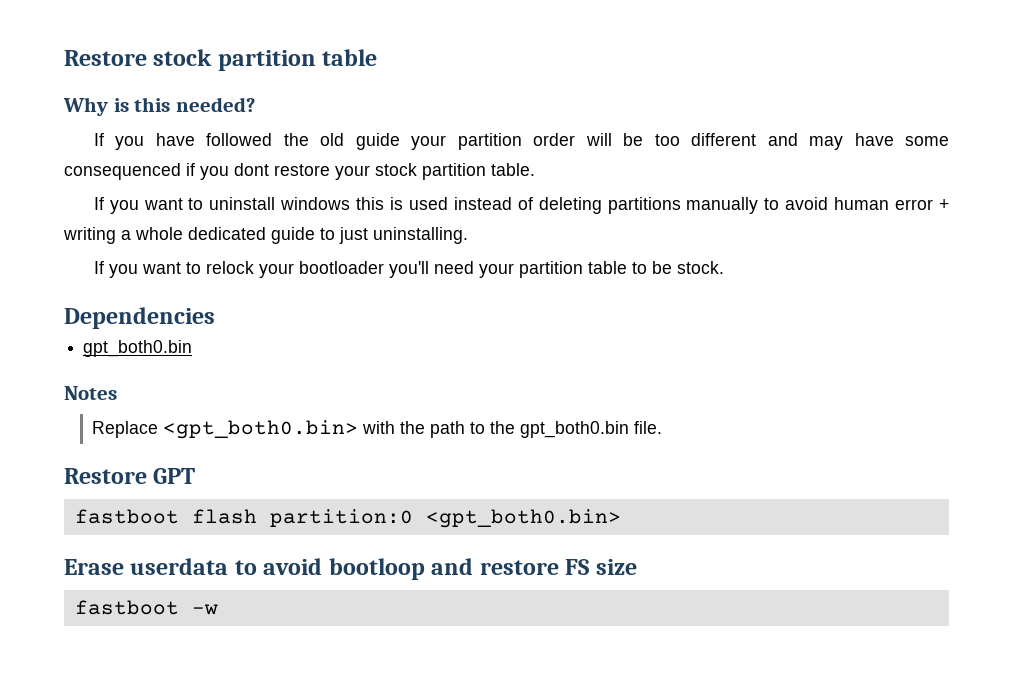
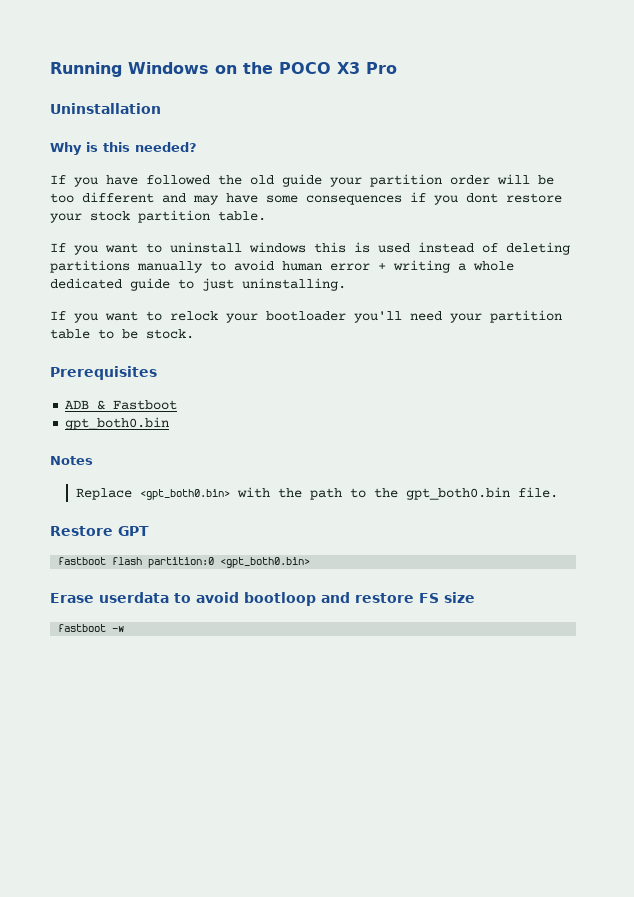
- Restore stock partition table
+ Running Windows on the POCO X3 Pro
+ Uninstallation
- If you have followed the old guide your partition order will be too different and may have some consequenced if you dont restore your stock partition table.
+ If you have followed the old guide your partition order will be too different and may have some consequences if you dont restore your stock partition table.
- Dependencies
+ Prerequisites
+ ADB & Fastboot

